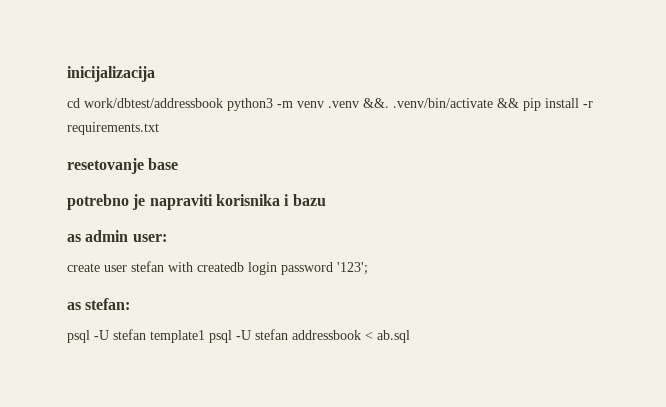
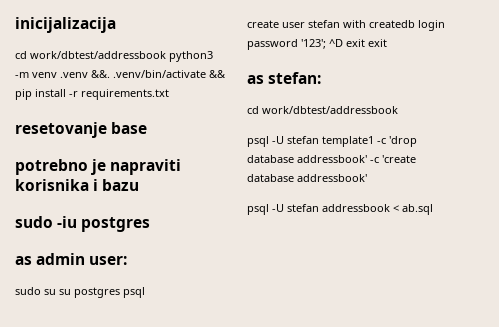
+ sudo -iu postgres
+ sudo su su postgres psql
- create user stefan with createdb login password '123';
+ create user stefan with createdb login password '123'; ^D exit exit
  as stefan:
+ cd work/dbtest/addressbook
- psql -U stefan template1 psql -U stefan addressbook < ab.sql
+ psql -U stefan template1 -c 'drop database addressbook' -c 'create database addressbook'
+ psql -U stefan addressbook < ab.sql

